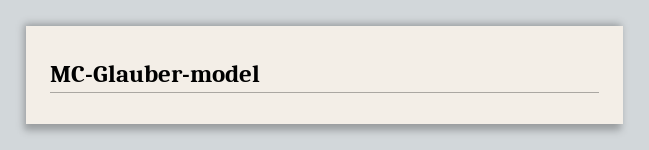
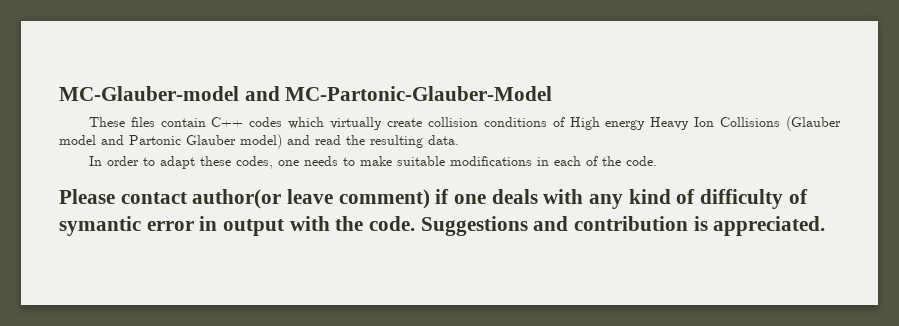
- MC-Glauber-model
+ MC-Glauber-model and MC-Partonic-Glauber-Model
+ These files contain C++ codes which virtually create collision conditions of High energy Heavy Ion Collisions (Glauber model and Partonic Glauber model) and read the resulting data.
+ In order to adapt these codes, one needs to make suitable modifications in each of the code.
+ Please contact author(or leave comment) if one deals with any kind of difficulty of symantic error in output with the code. Suggestions and contribution is appreciated.

